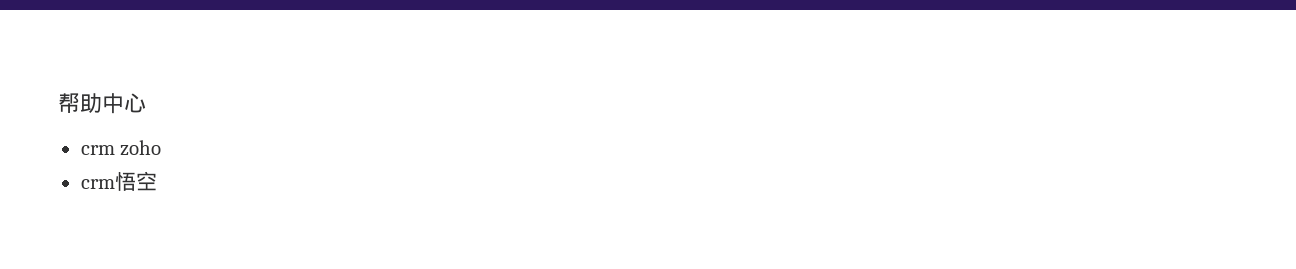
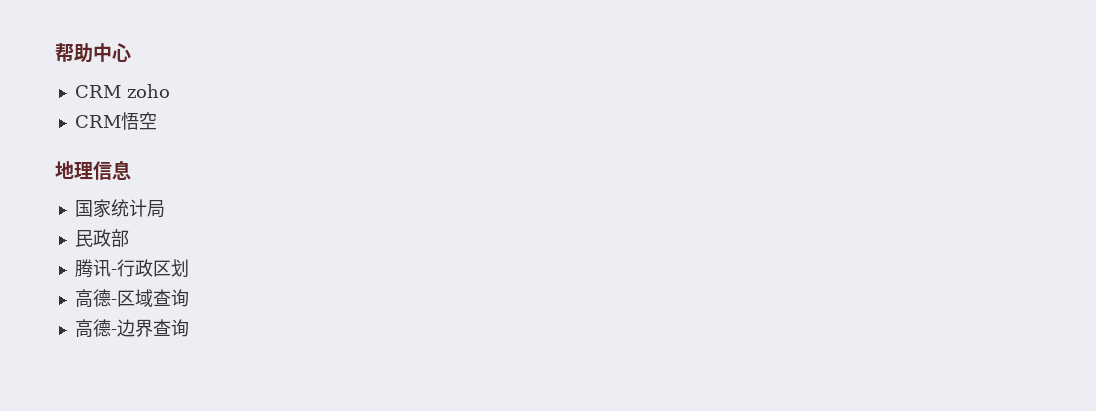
- crm zoho
+ CRM zoho
- crm悟空
+ CRM悟空
+ 地理信息
+ 国家统计局
+ 民政部
+ 腾讯-行政区划
+ 高德-区域查询
+ 高德-边界查询

